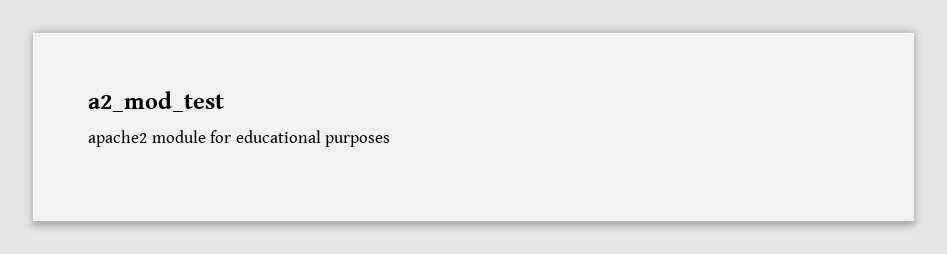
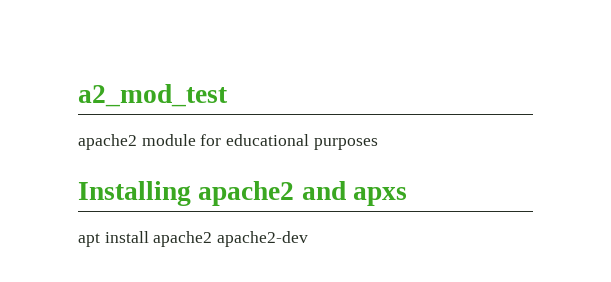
+ Installing apache2 and apxs
+ apt install apache2 apache2-dev

